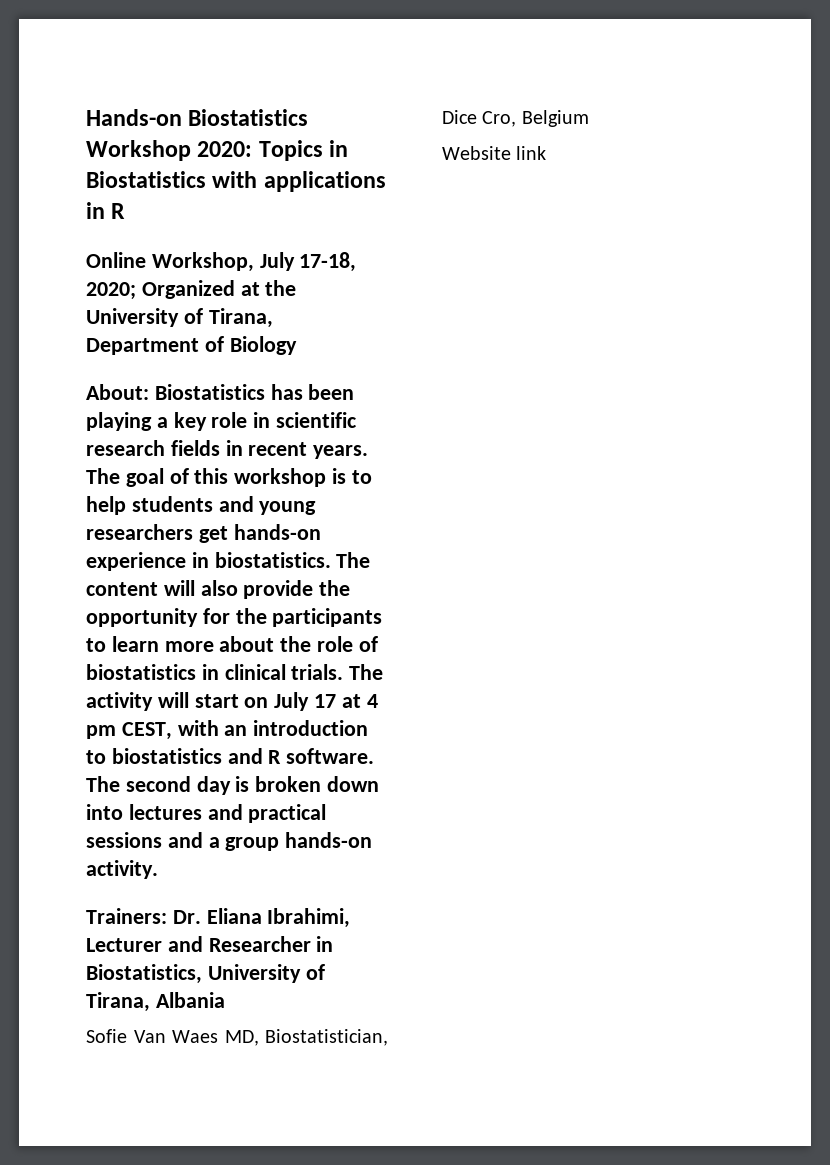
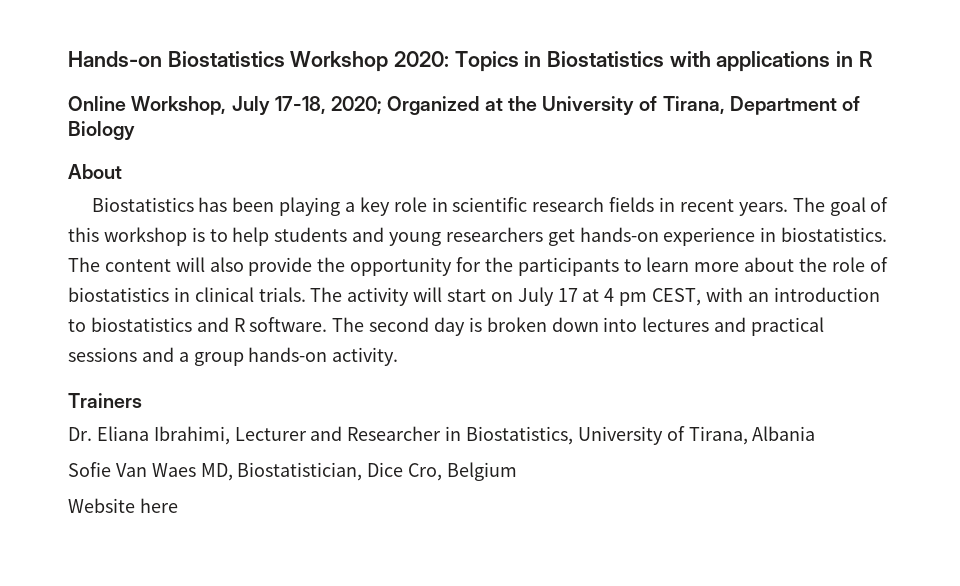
- About: Biostatistics has been playing a key role in scientific research fields in recent years.
+ About
+ Biostatistics has been playing a key role in scientific research fields in recent years.
- Trainers: Dr. Eliana Ibrahimi, Lecturer and Researcher in Biostatistics, University of Tirana, Albania
+ Trainers
+ Dr. Eliana Ibrahimi, Lecturer and Researcher in Biostatistics, University of Tirana, Albania
- Website link
+ Website here

